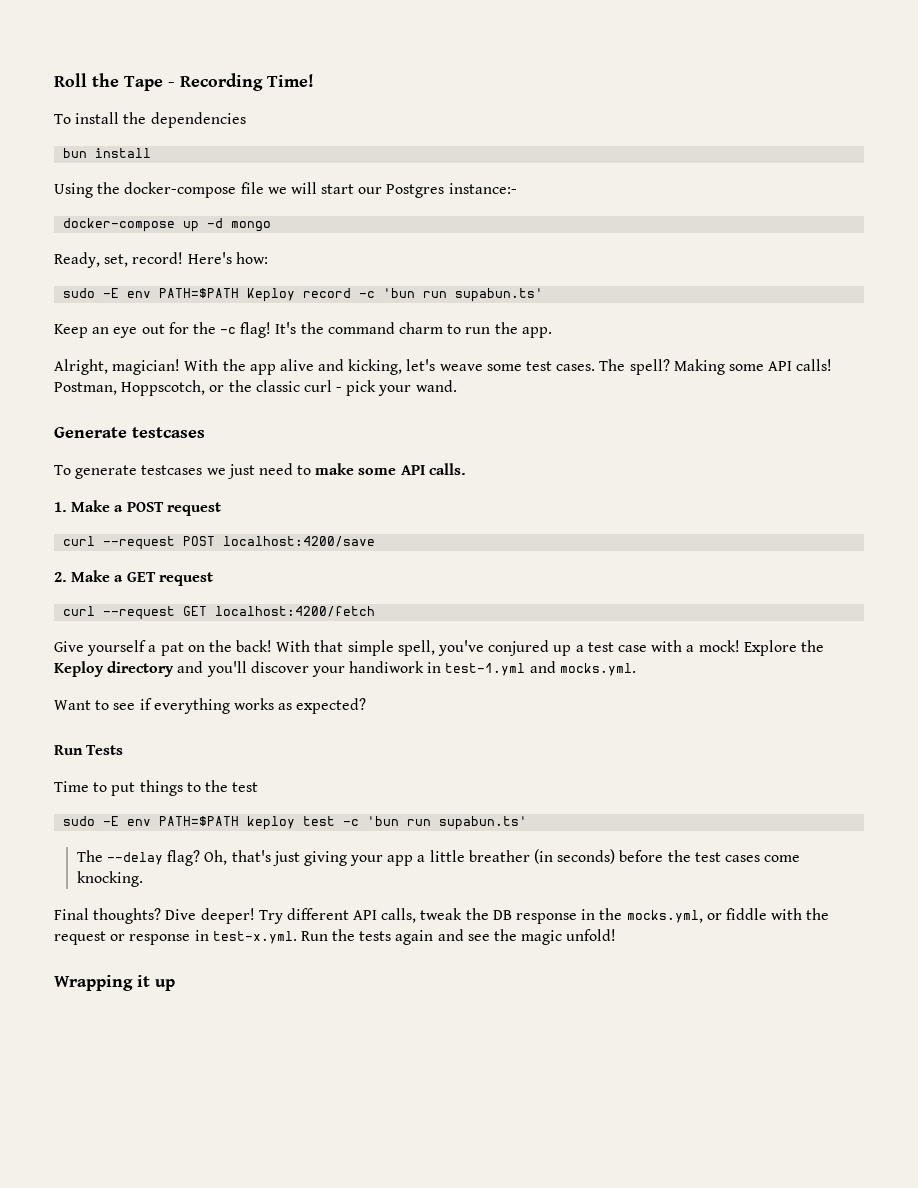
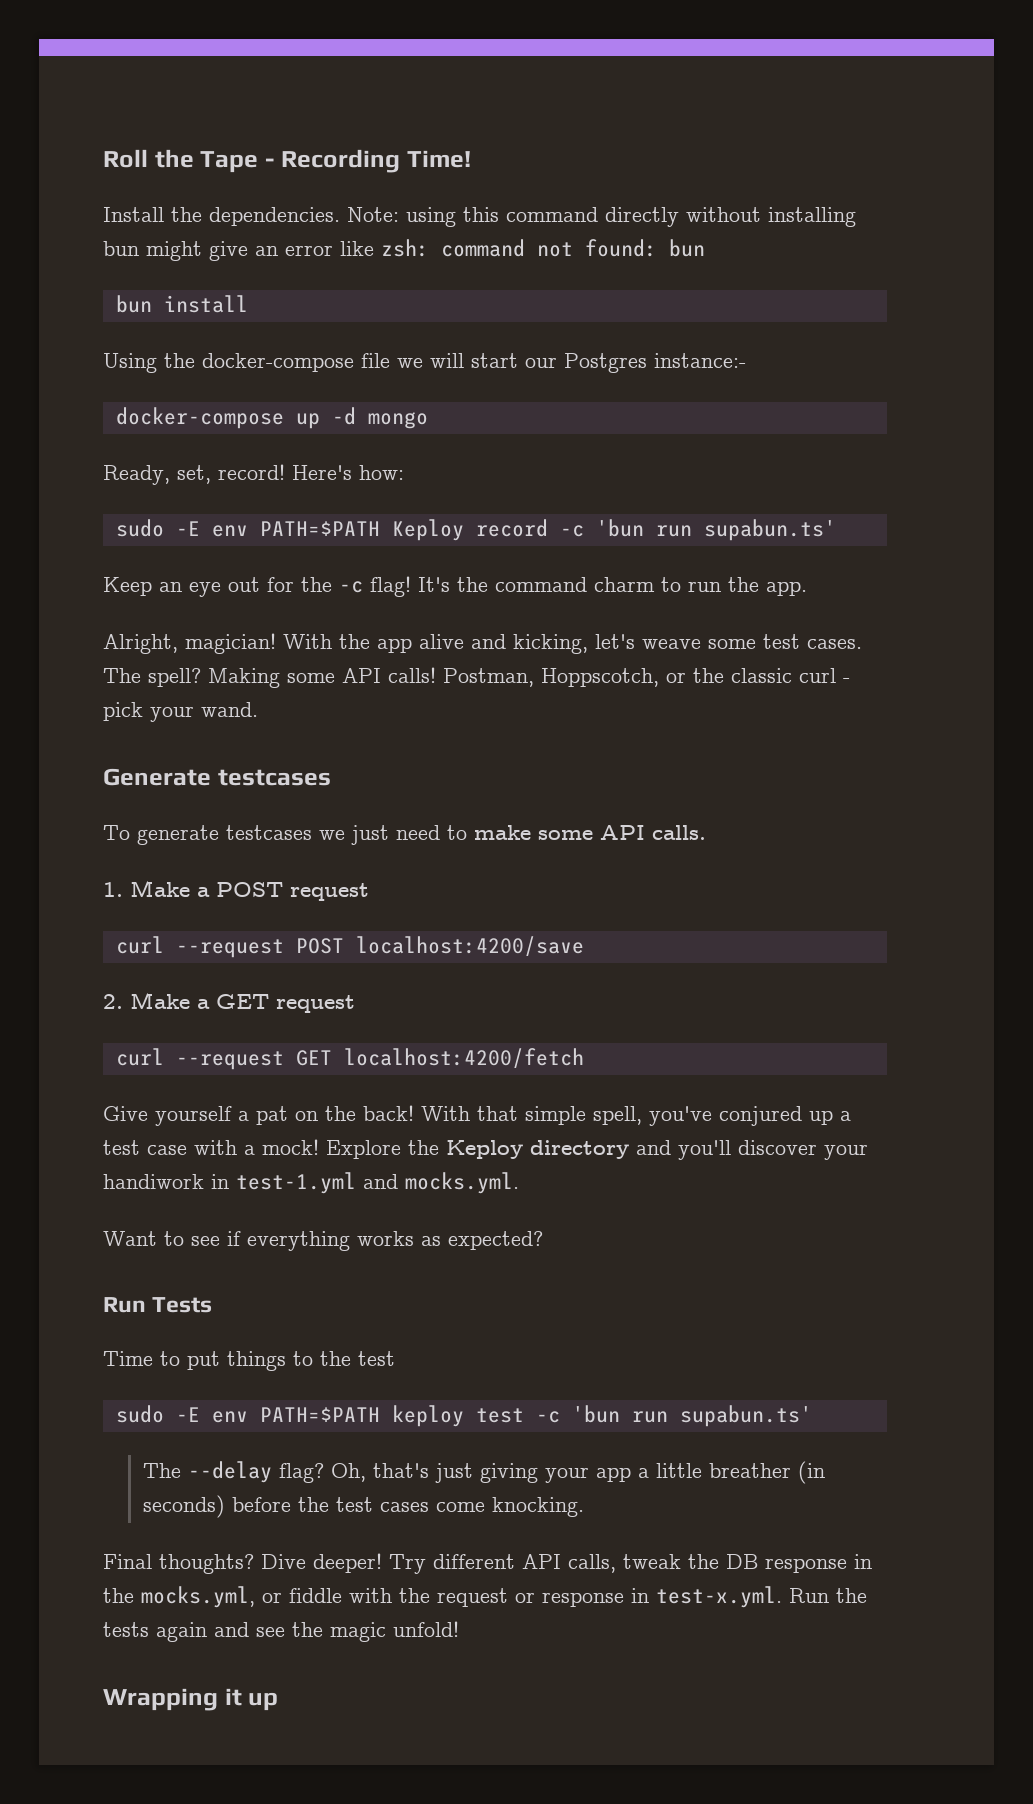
- To install the dependencies
+ Install the dependencies. Note: using this command directly without installing bun might give an error like zsh: command not found: bun

